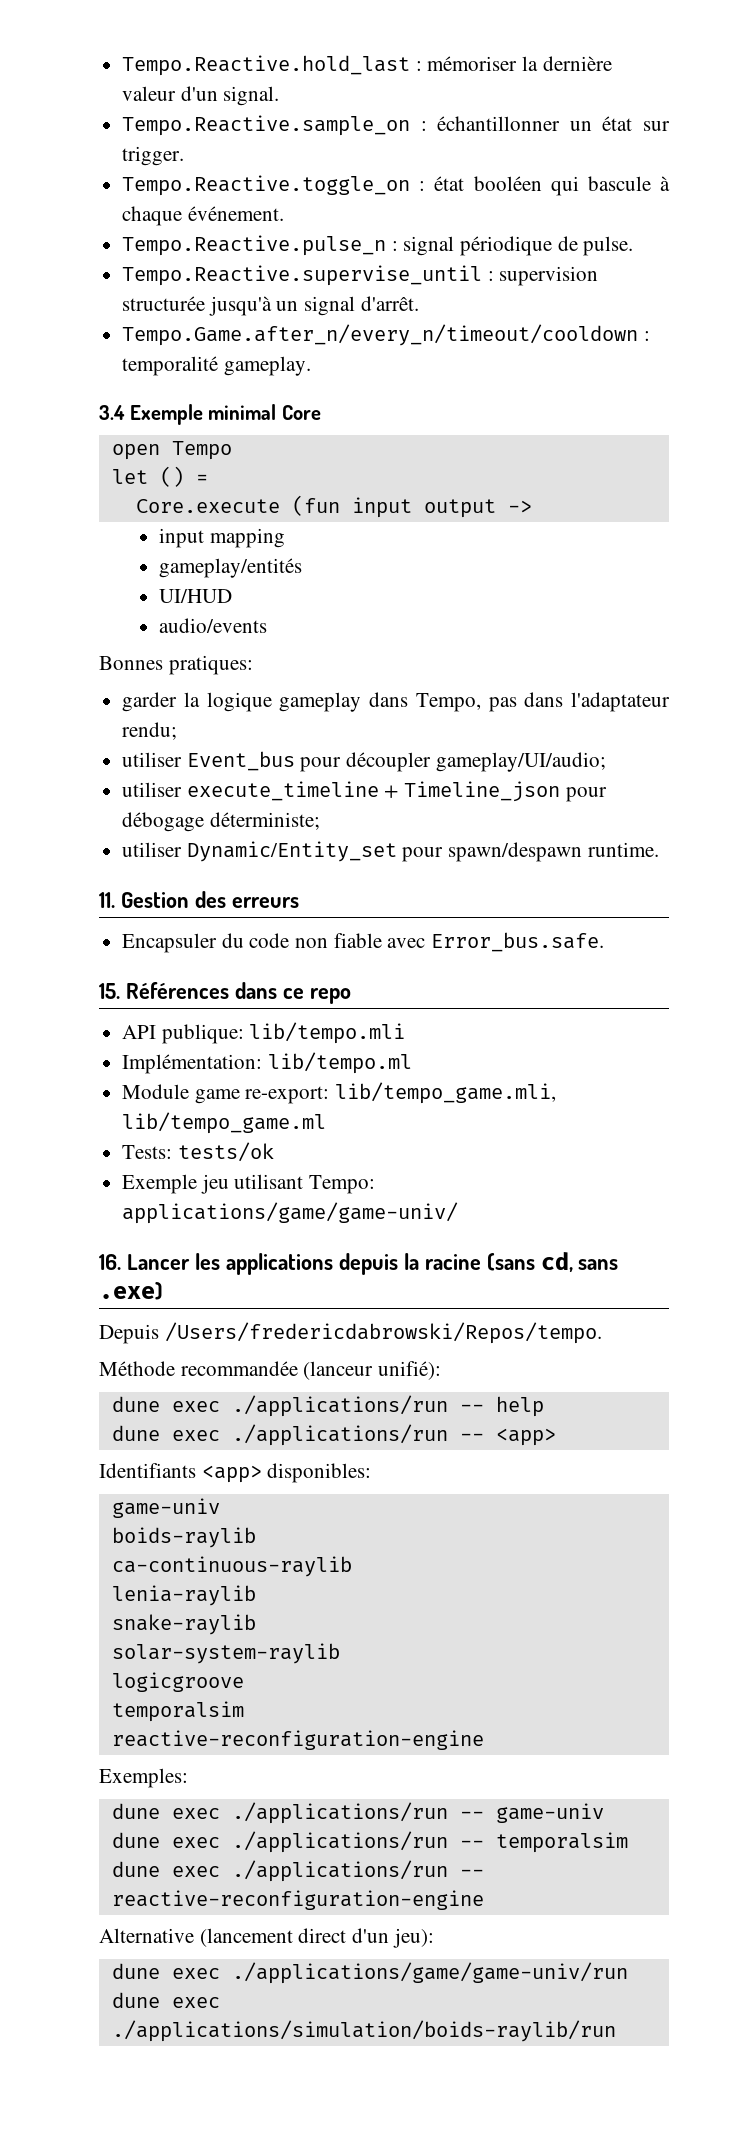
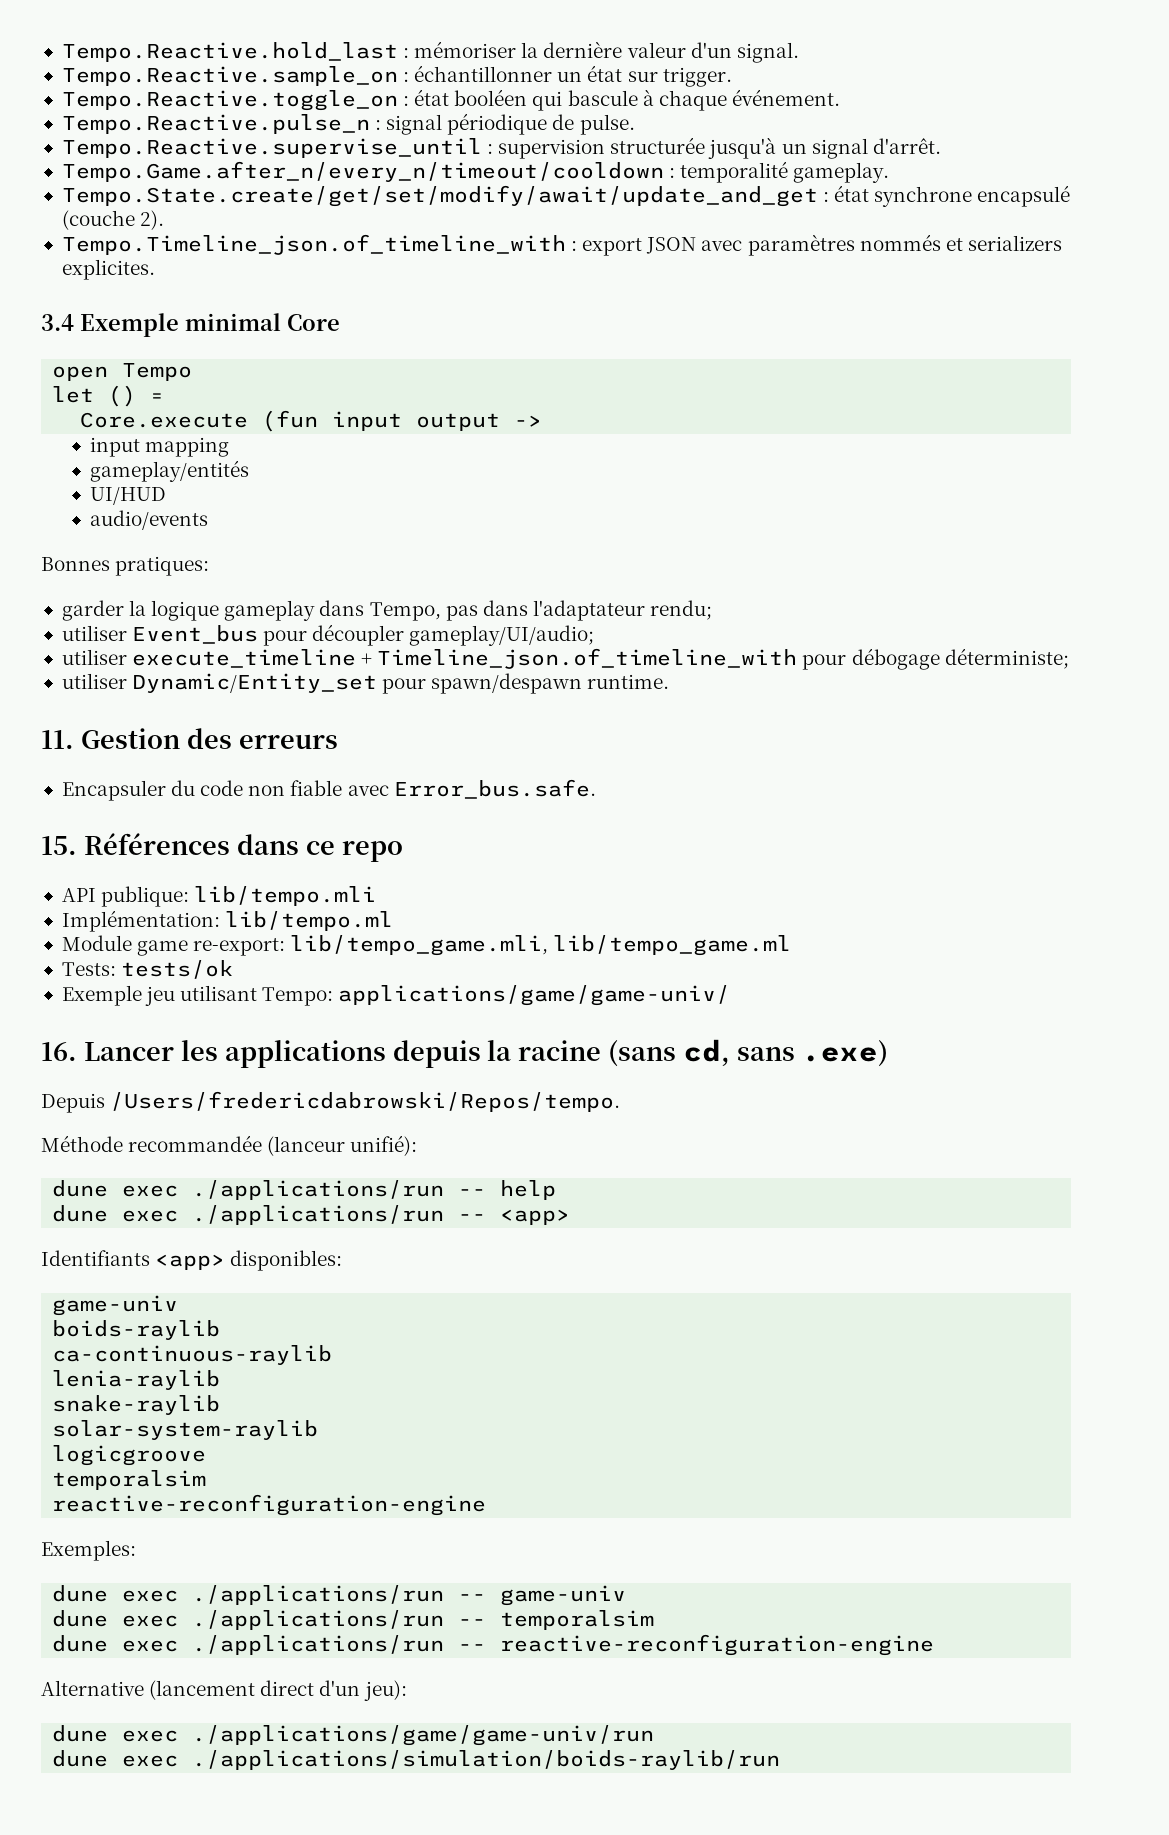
+ Tempo.State.create/get/set/modify/await/update_and_get : état synchrone encapsulé (couche 2).
+ Tempo.Timeline_json.of_timeline_with : export JSON avec paramètres nommés et serializers explicites.
- utiliser execute_timeline + Timeline_json pour débogage déterministe;
+ utiliser execute_timeline + Timeline_json.of_timeline_with pour débogage déterministe;

